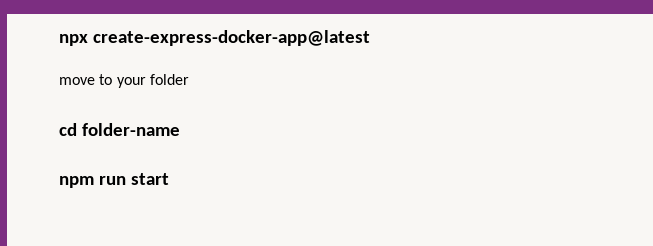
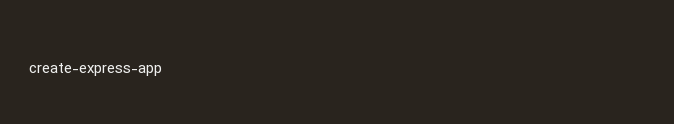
- npx create-express-docker-app@latest
- move to your folder
- cd folder-name
- npm run start
+ create-express-app

